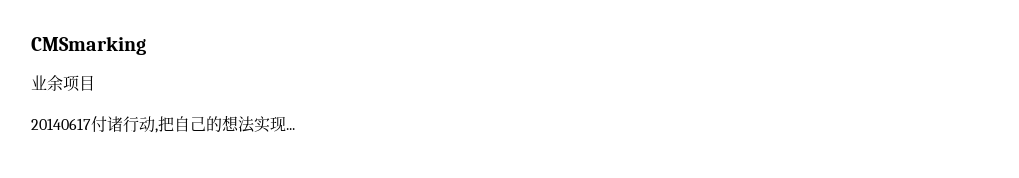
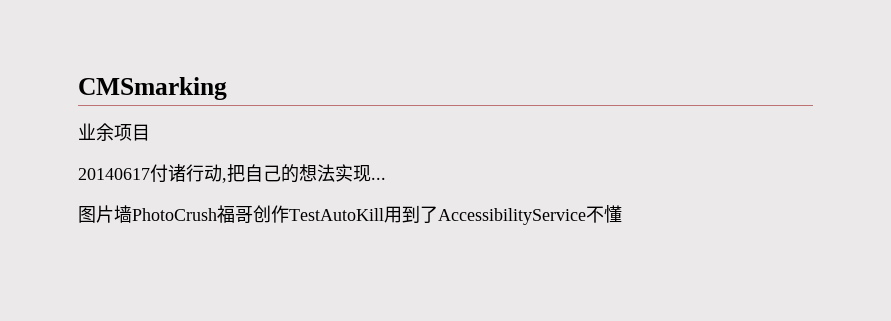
+ 图片墙PhotoCrush福哥创作TestAutoKill用到了AccessibilityService不懂

